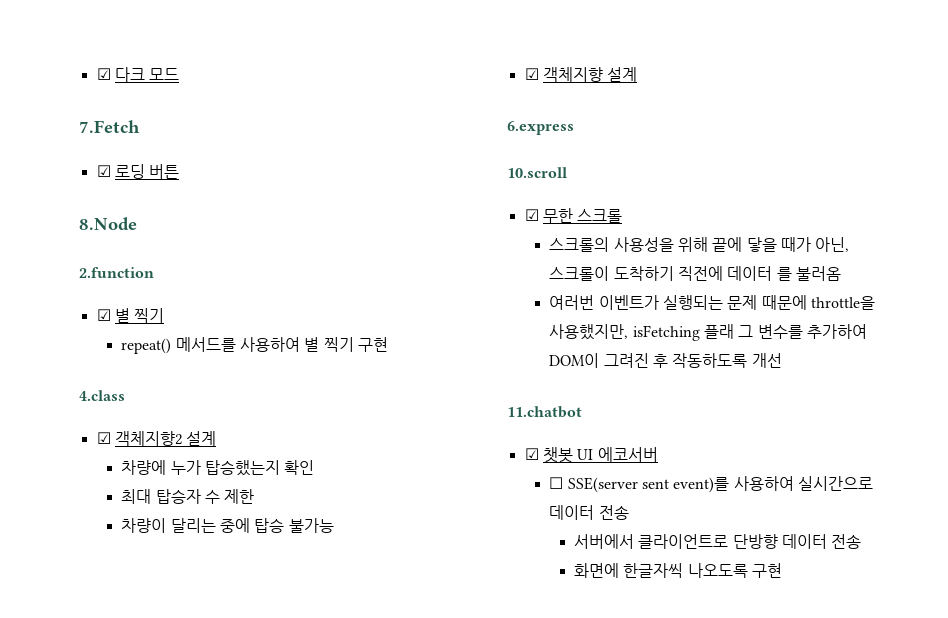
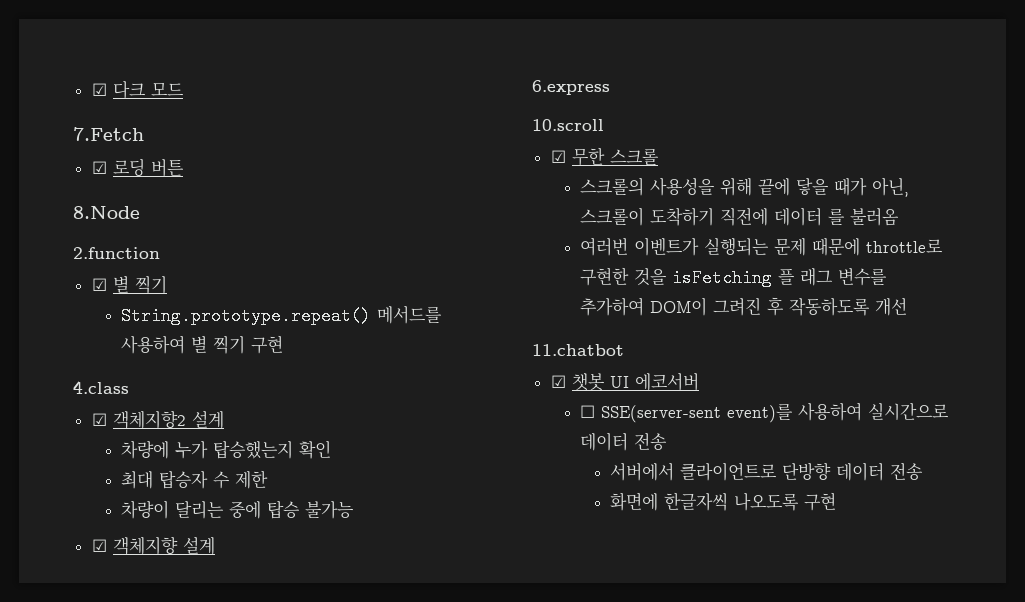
- repeat() 메서드를 사용하여 별 찍기 구현
+ String.prototype.repeat() 메서드를 사용하여 별 찍기 구현
- 여러번 이벤트가 실행되는 문제 때문에 throttle을 사용했지만, isFetching 플래 그 변수를 추가하여 DOM이 그려진 후 작동하도록 개선
+ 여러번 이벤트가 실행되는 문제 때문에 throttle로 구현한 것을 isFetching 플 래그 변수를 추가하여 DOM이 그려진 후 작동하도록 개선
- ☐ SSE(server sent event)를 사용하여 실시간으로 데이터 전송
+ ☐ SSE(server-sent event)를 사용하여 실시간으로 데이터 전송

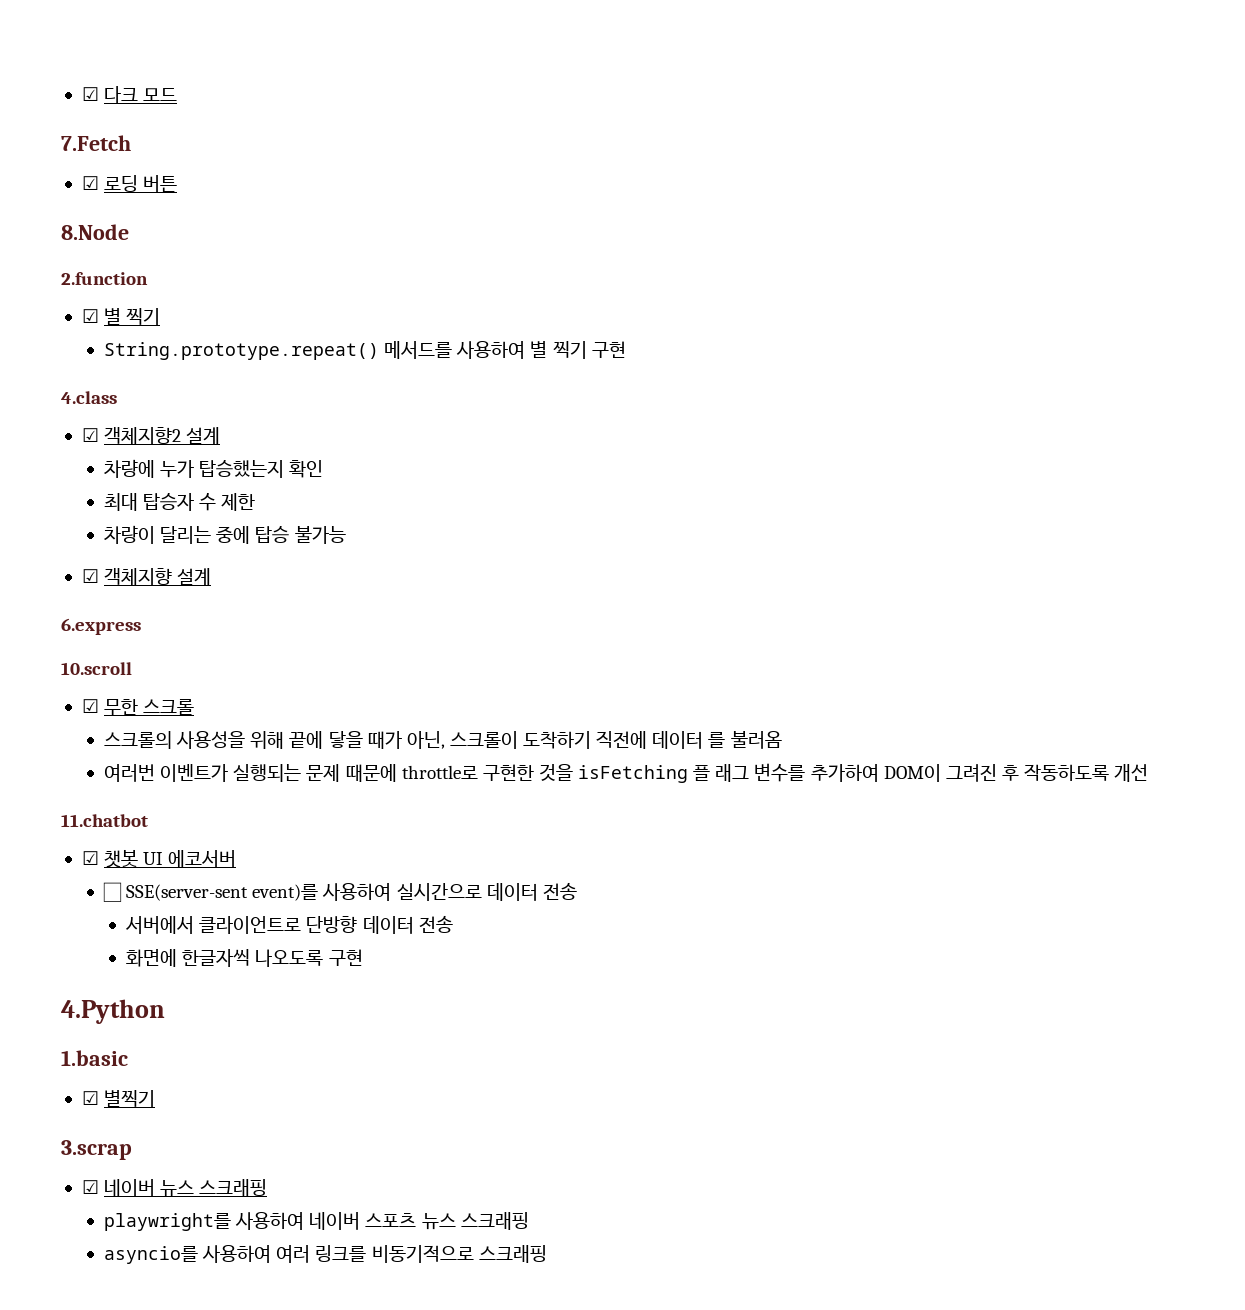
+ 4.Python
+ 1.basic
+ ☑ 별찍기
+ 3.scrap
+ ☑ 네이버 뉴스 스크래핑
+ playwright를 사용하여 네이버 스포츠 뉴스 스크래핑
+ asyncio를 사용하여 여러 링크를 비동기적으로 스크래핑

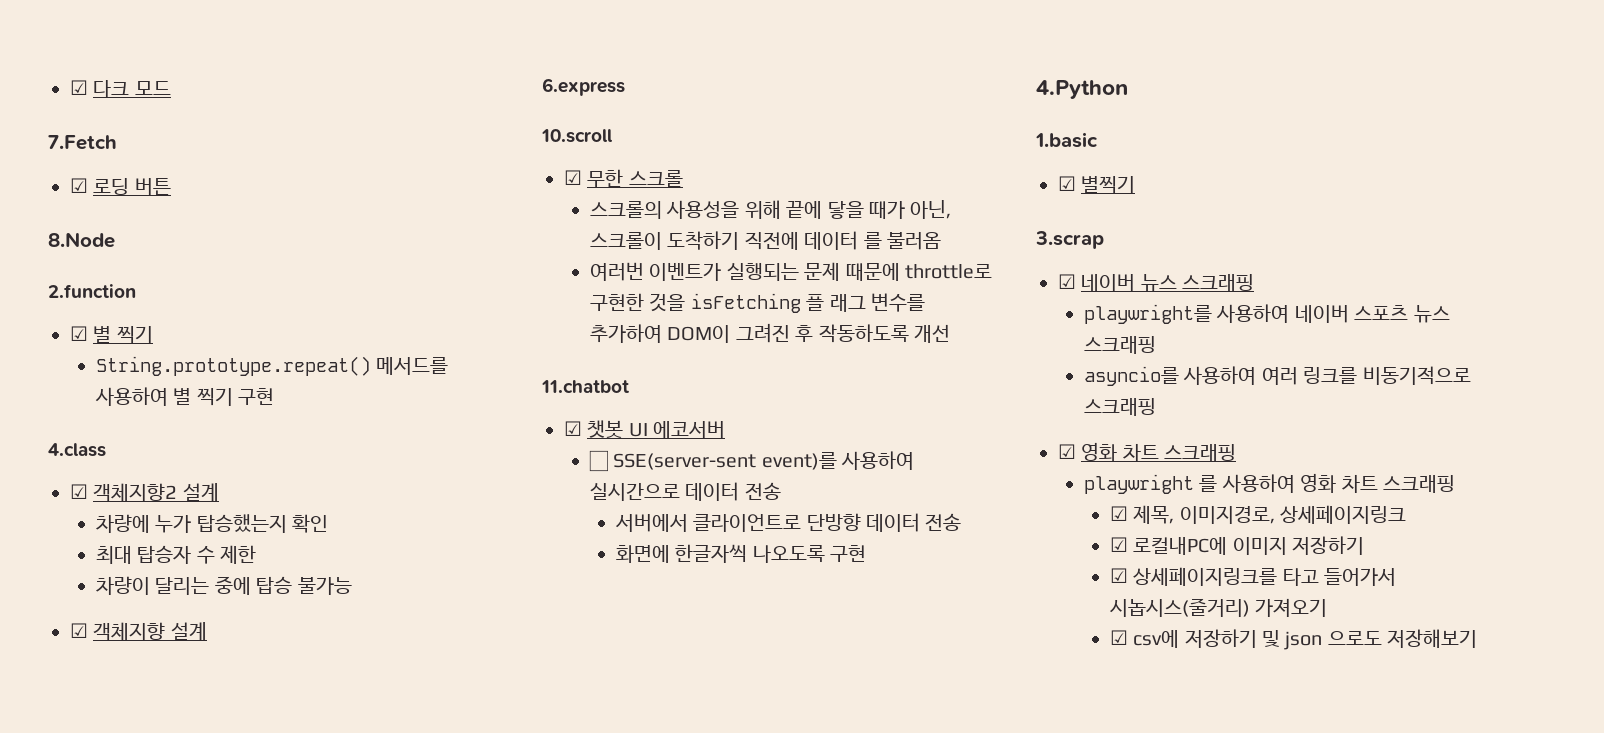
+ ☑ 영화 차트 스크래핑
+ playwright 를 사용하여 영화 차트 스크래핑
+ ☑ 제목, 이미지경로, 상세페이지링크
+ ☑ 로컬내PC에 이미지 저장하기
+ ☑ 상세페이지링크를 타고 들어가서 시놉시스(줄거리) 가져오기
+ ☑ csv에 저장하기 및 json 으로도 저장해보기

